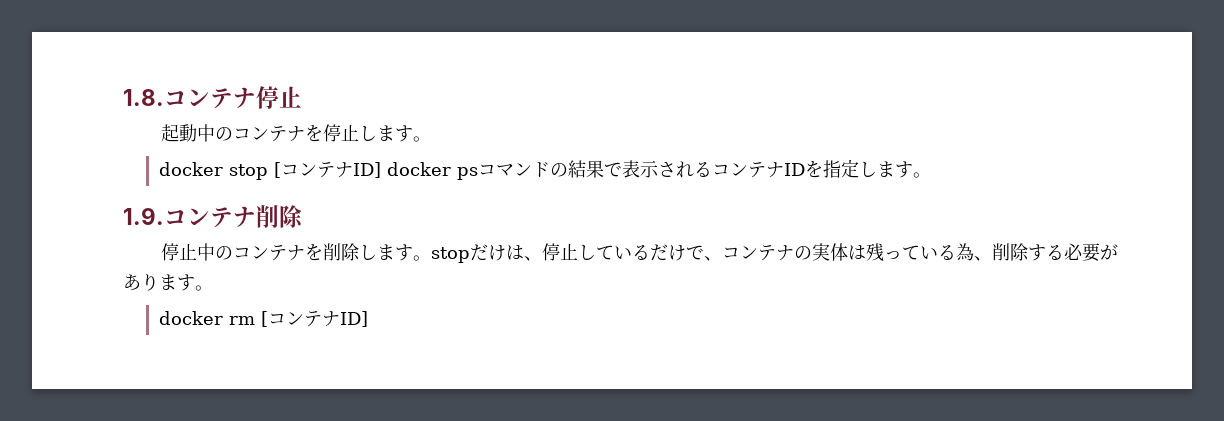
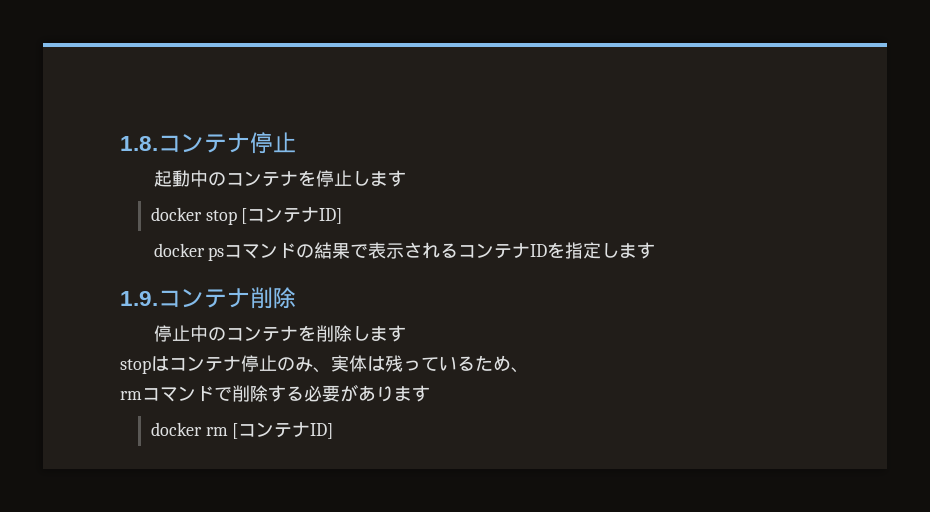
- 起動中のコンテナを停止します。
+ 起動中のコンテナを停止します
- docker stop [コンテナID] docker psコマンドの結果で表示されるコンテナIDを指定します。
+ docker stop [コンテナID]
+ docker psコマンドの結果で表示されるコンテナIDを指定します
- 停止中のコンテナを削除します。stopだけは、停止しているだけで、コンテナの実体は残っている為、削除する必要があります。
+ 停止中のコンテナを削除します
+ stopはコンテナ停止のみ、実体は残っているため、
+ rmコマンドで削除する必要があります

